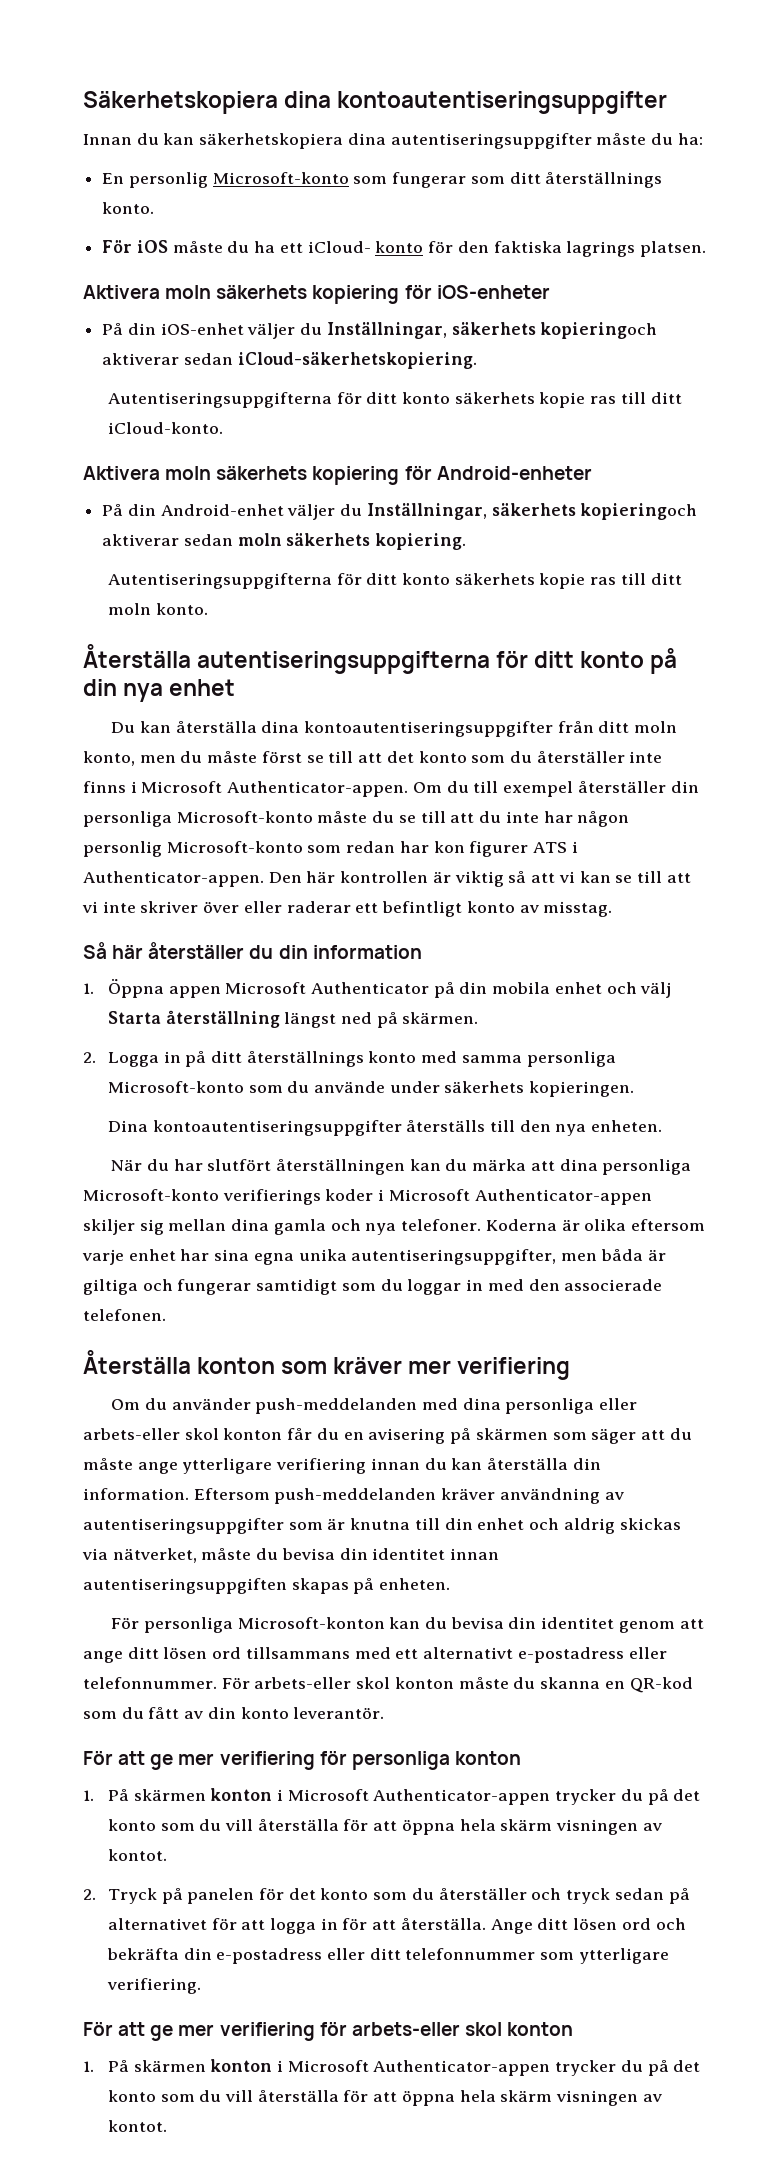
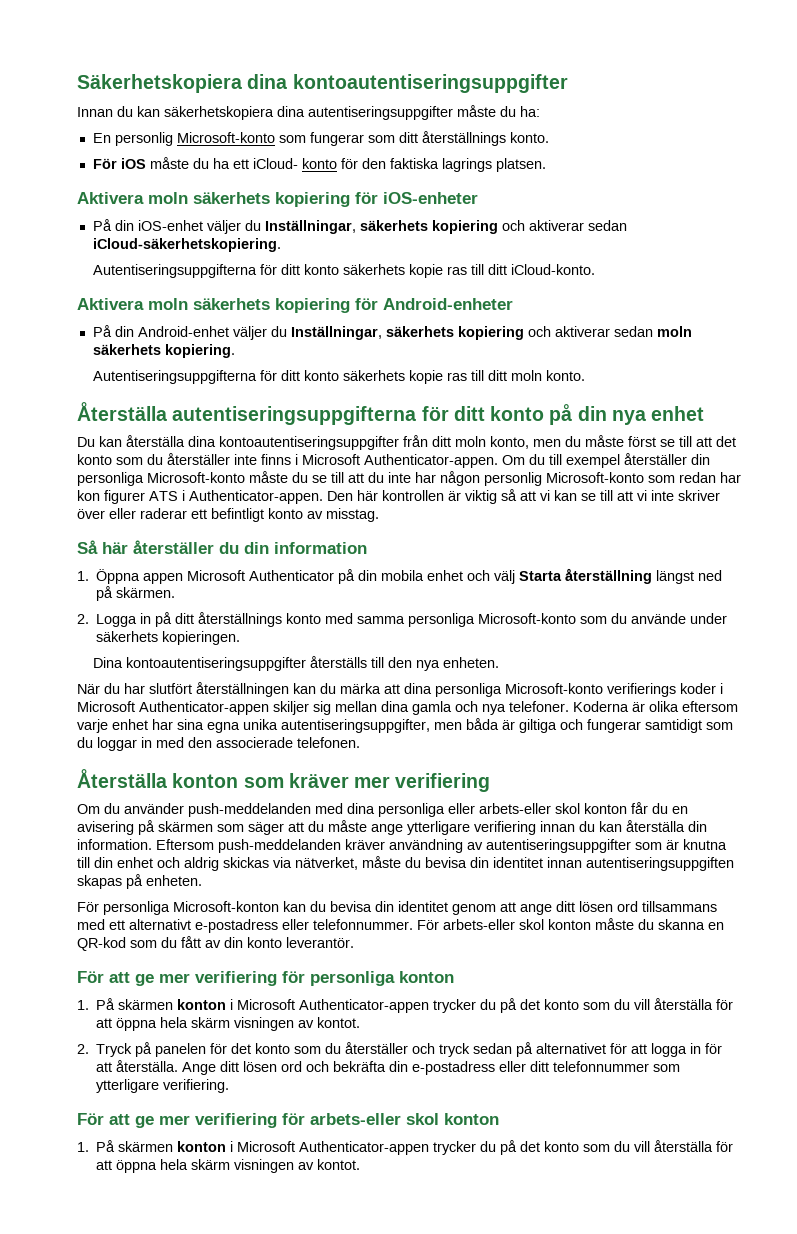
- På din iOS-enhet väljer du Inställningar, säkerhets kopieringoch aktiverar sedan iCloud-säkerhetskopiering.
+ På din iOS-enhet väljer du Inställningar, säkerhets kopiering och aktiverar sedan iCloud-säkerhetskopiering.
- På din Android-enhet väljer du Inställningar, säkerhets kopieringoch aktiverar sedan moln säkerhets kopiering.
+ På din Android-enhet väljer du Inställningar, säkerhets kopiering och aktiverar sedan moln säkerhets kopiering.

